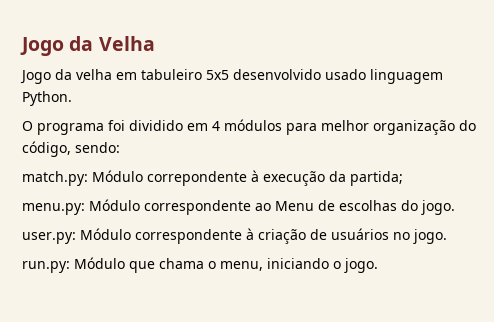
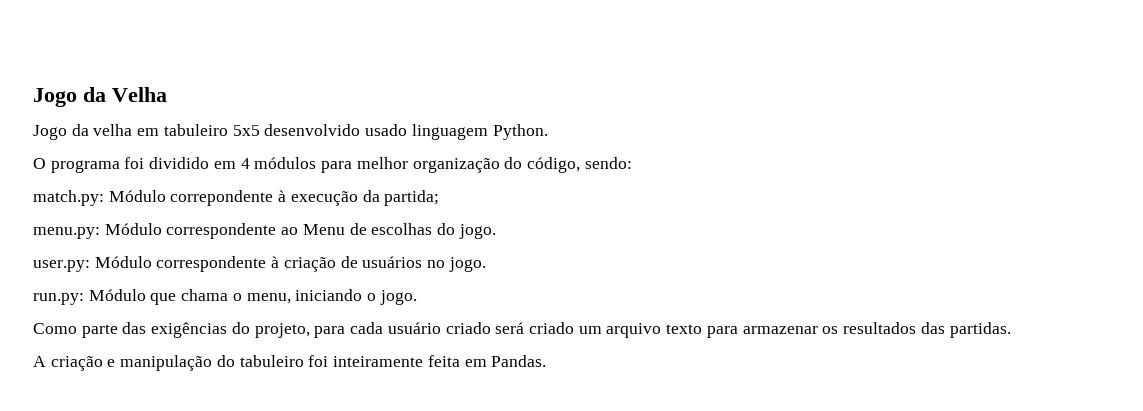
+ Como parte das exigências do projeto, para cada usuário criado será criado um arquivo texto para armazenar os resultados das partidas.
+ A criação e manipulação do tabuleiro foi inteiramente feita em Pandas.

